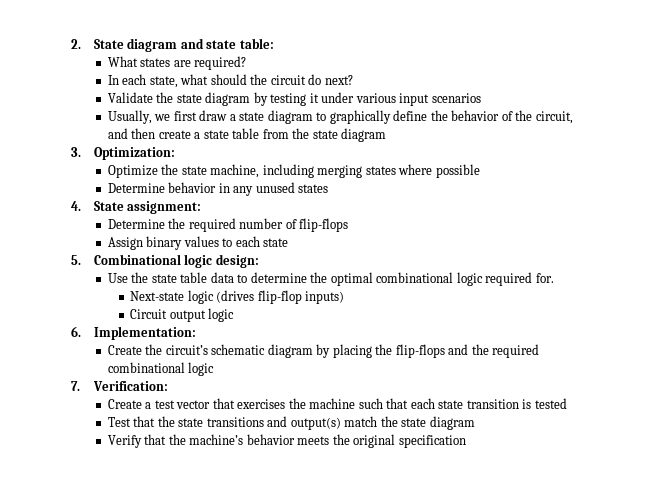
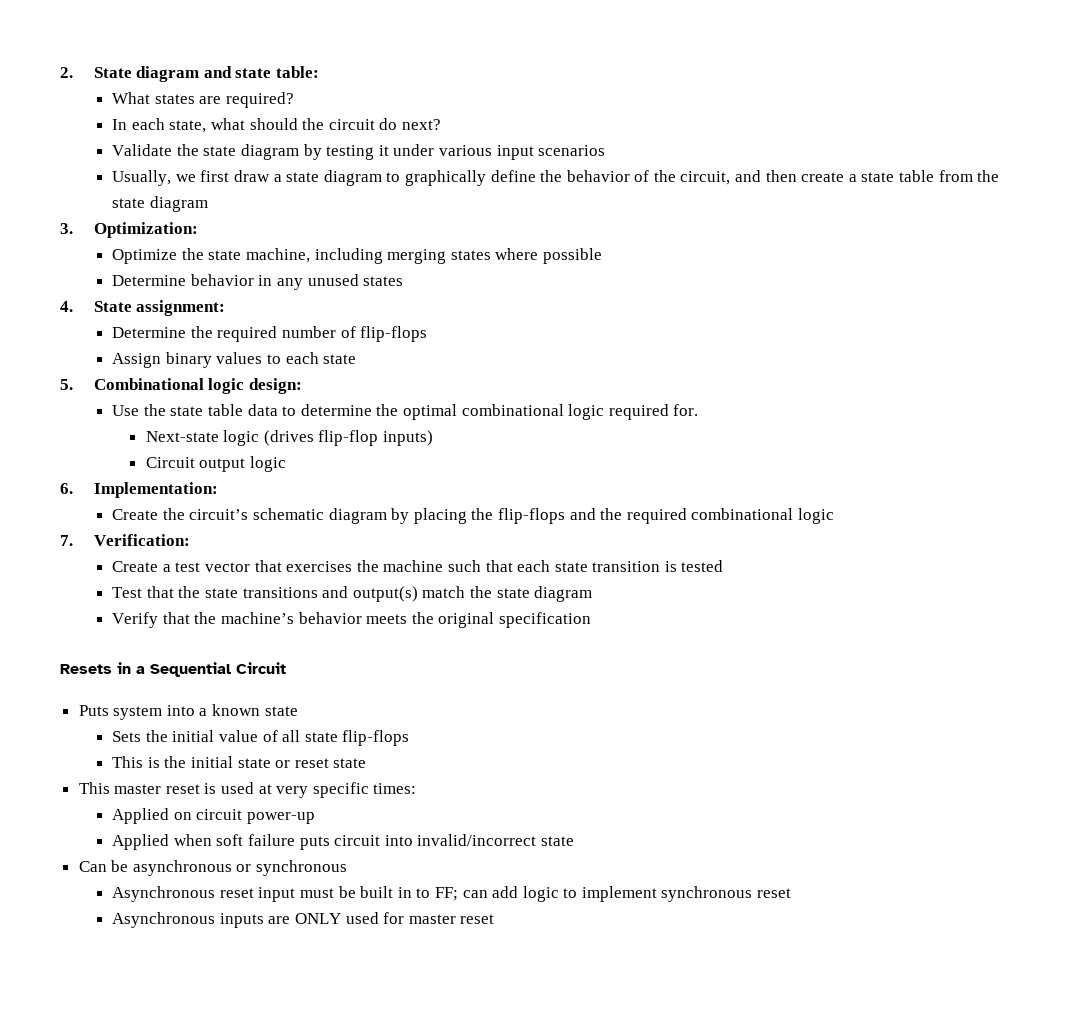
+ Resets in a Sequential Circuit
+ Puts system into a known state
+ Sets the initial value of all state flip-flops
+ This is the initial state or reset state
+ This master reset is used at very specific times:
+ Applied on circuit power-up
+ Applied when soft failure puts circuit into invalid/incorrect state
+ Can be asynchronous or synchronous
+ Asynchronous reset input must be built in to FF; can add logic to implement synchronous reset
+ Asynchronous inputs are ONLY used for master reset

